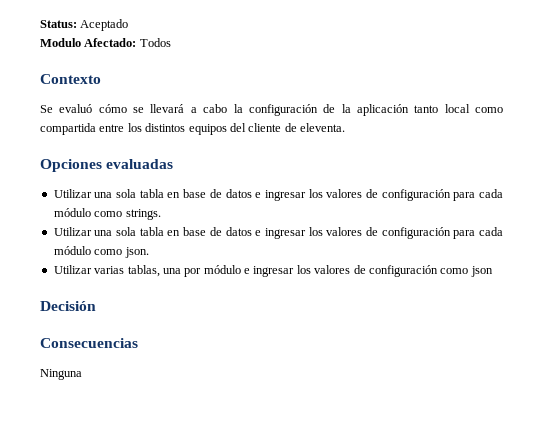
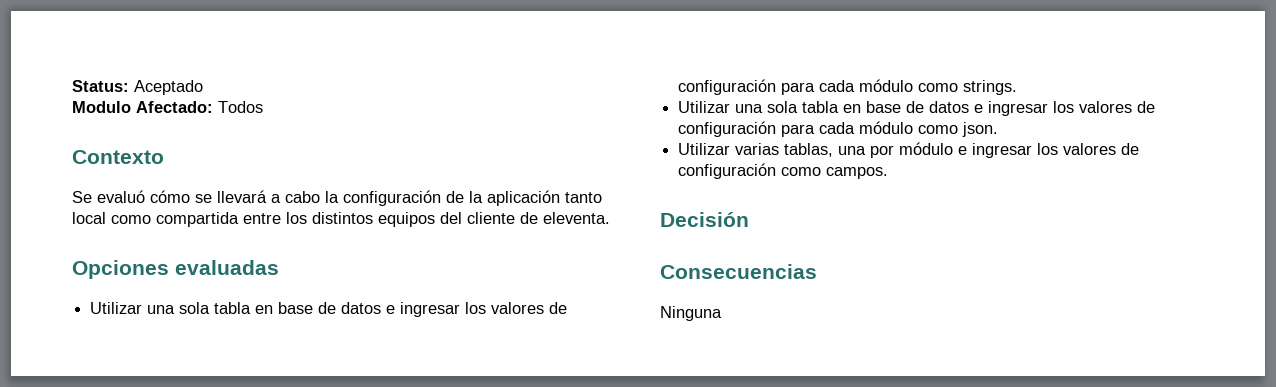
- Utilizar varias tablas, una por módulo e ingresar los valores de configuración como json
+ Utilizar varias tablas, una por módulo e ingresar los valores de configuración como campos.

